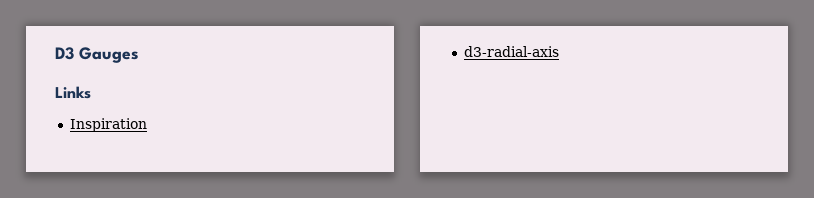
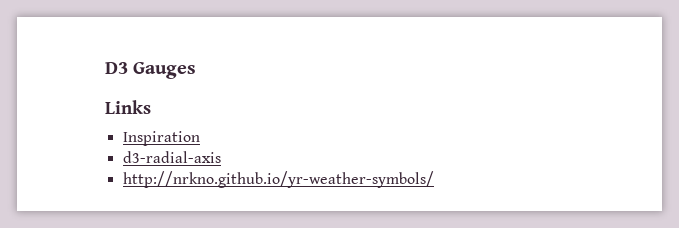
+ http://nrkno.github.io/yr-weather-symbols/

